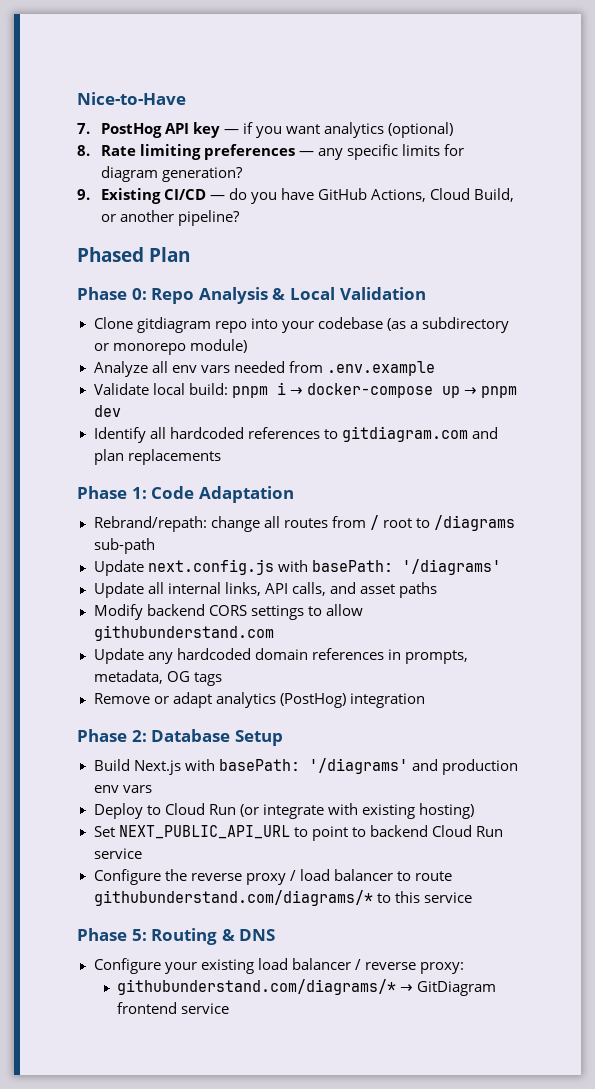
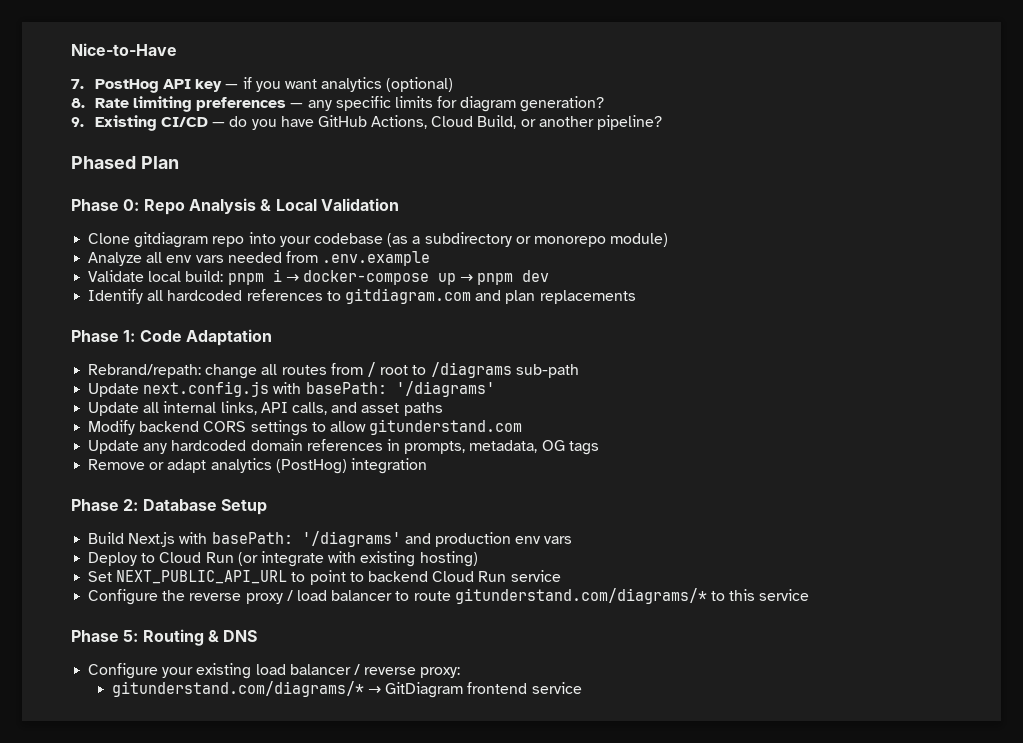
- Modify backend CORS settings to allow githubunderstand.com
+ Modify backend CORS settings to allow gitunderstand.com
- Configure the reverse proxy / load balancer to route githubunderstand.com/diagrams/* to this service
+ Configure the reverse proxy / load balancer to route gitunderstand.com/diagrams/* to this service
- githubunderstand.com/diagrams/* → GitDiagram frontend service
+ gitunderstand.com/diagrams/* → GitDiagram frontend service

